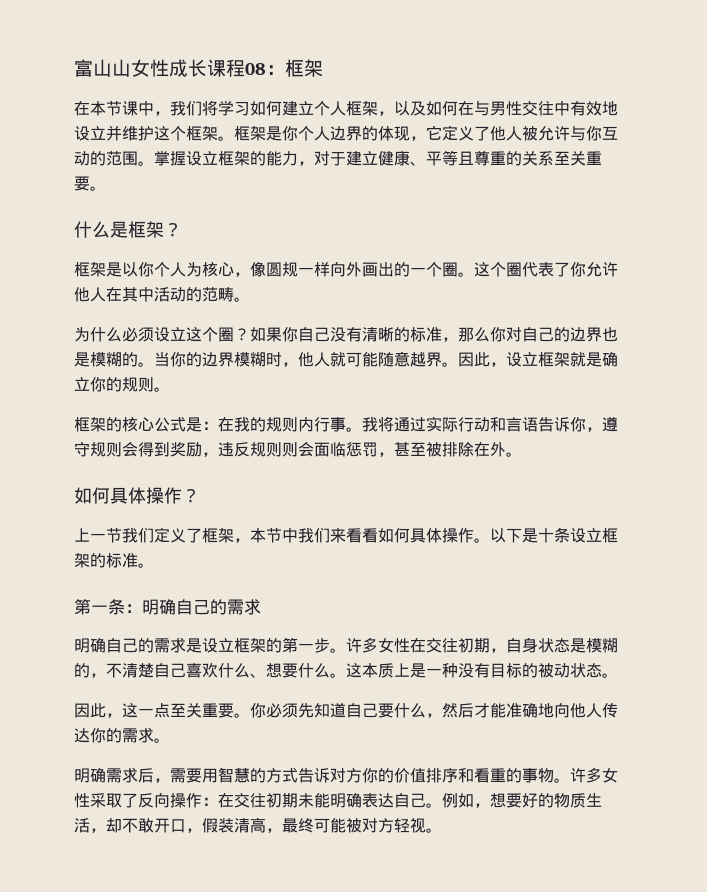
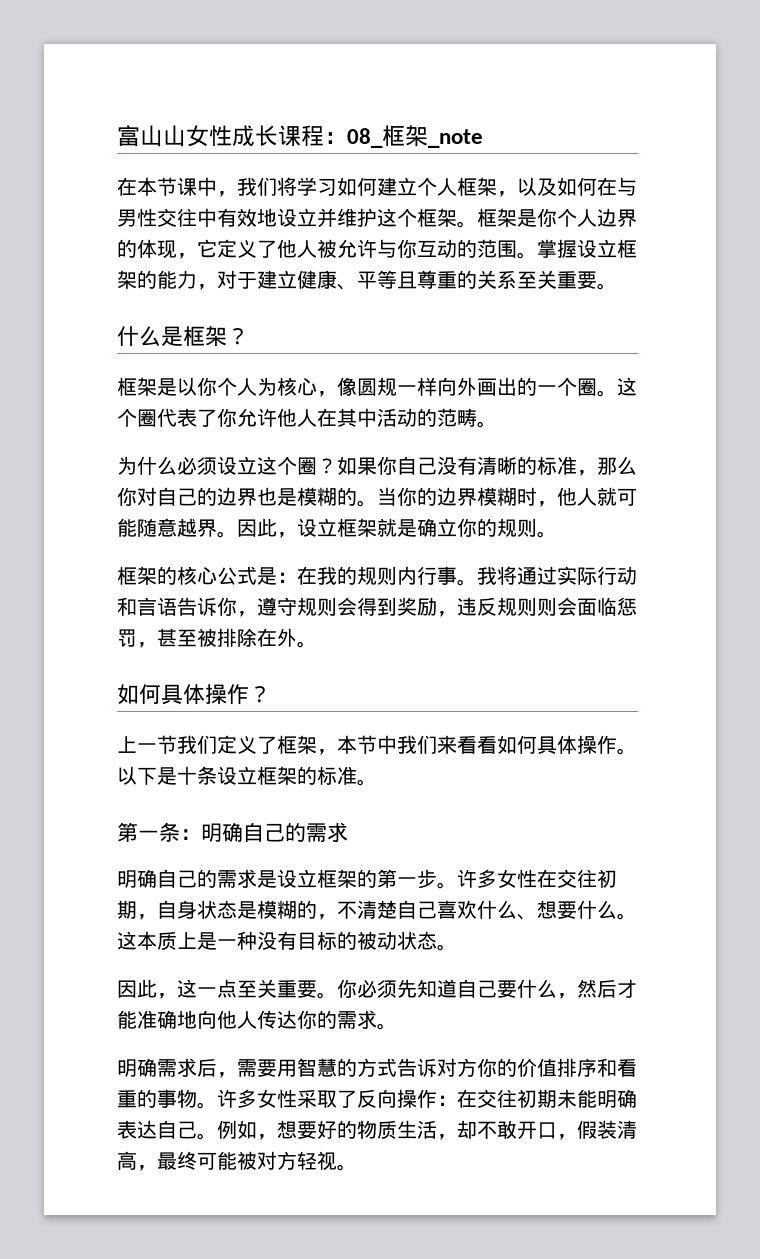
- 富山山女性成长课程08：框架
+ 富山山女性成长课程：08_框架_note

